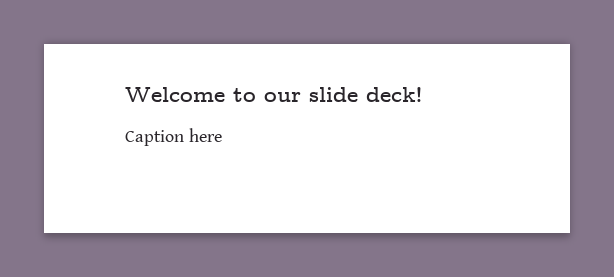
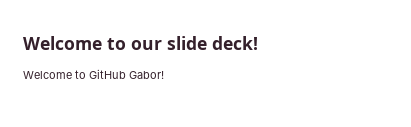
- Caption here
+ Welcome to GitHub Gabor!

